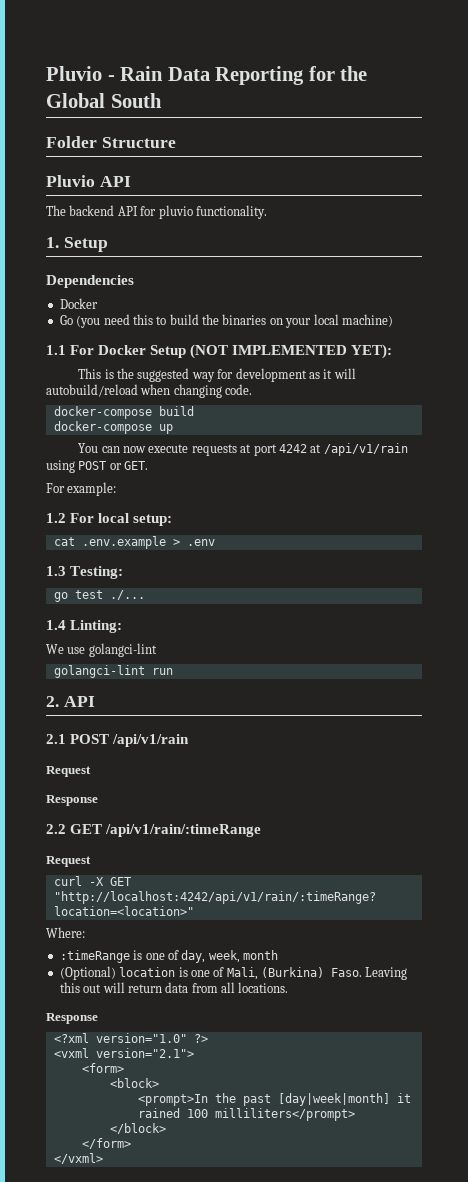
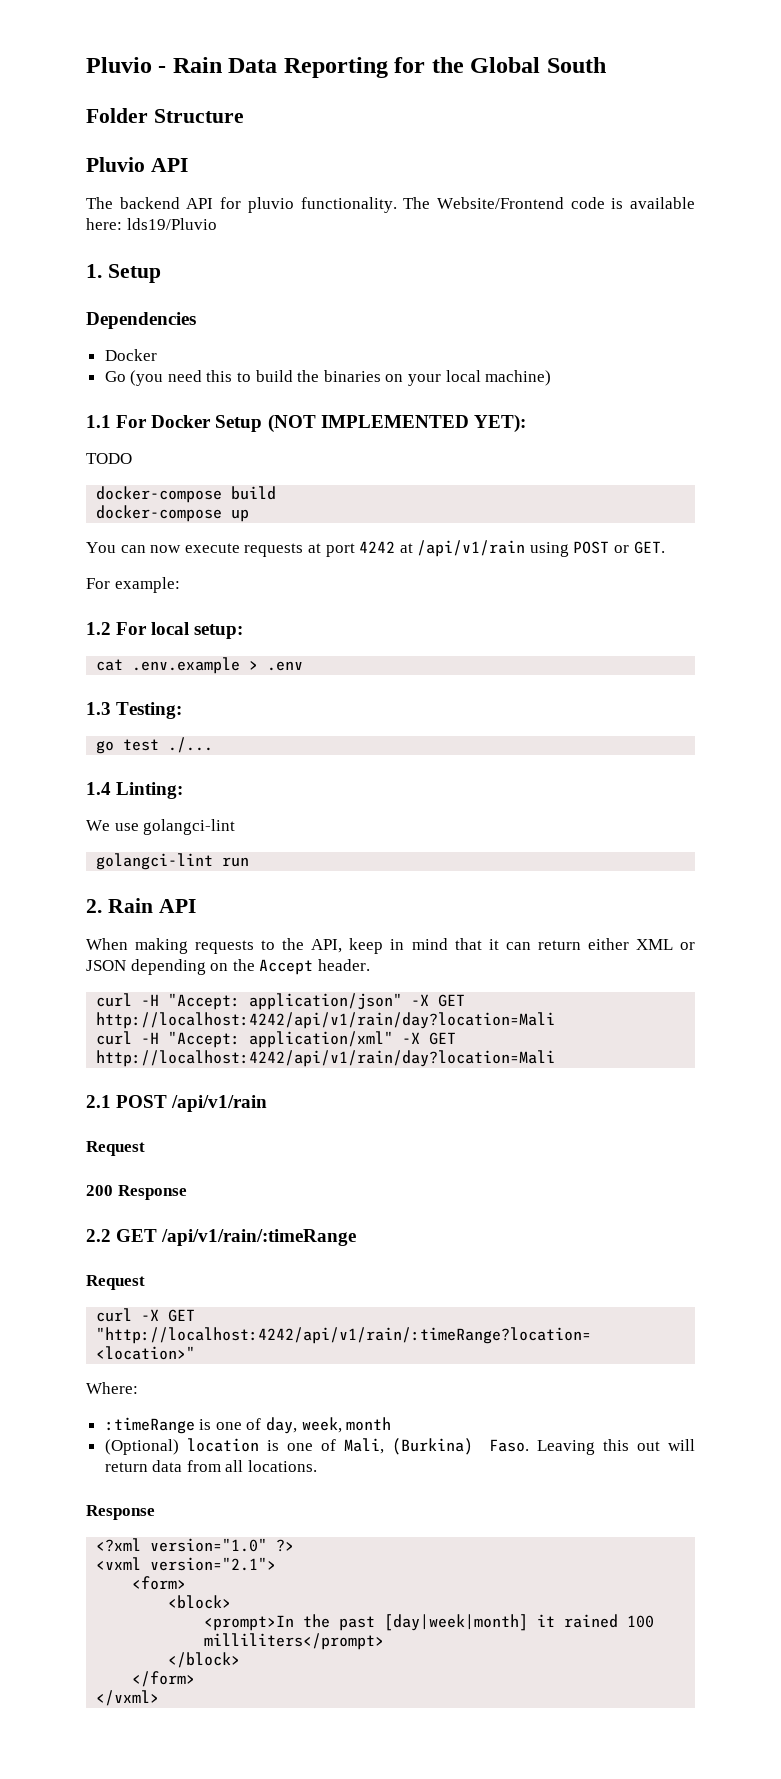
+ The Website/Frontend code is available here: lds19/Pluvio
- This is the suggested way for development as it will autobuild/reload when changing code.
+ TODO
- 2. API
+ 2. Rain API
+ When making requests to the API, keep in mind that it can return either XML or JSON depending on the Accept header.
+ curl -H "Accept: application/json" -X GET http://localhost:4242/api/v1/rain/day?location=Mali
+ curl -H "Accept: application/xml" -X GET http://localhost:4242/api/v1/rain/day?location=Mali
  2.1 POST /api/v1/rain
  Request
- Response
+ 200 Response

